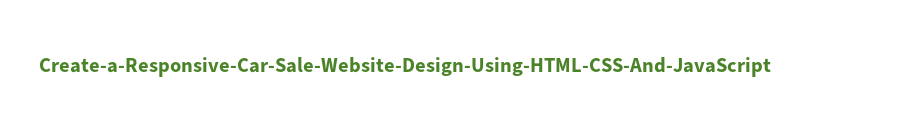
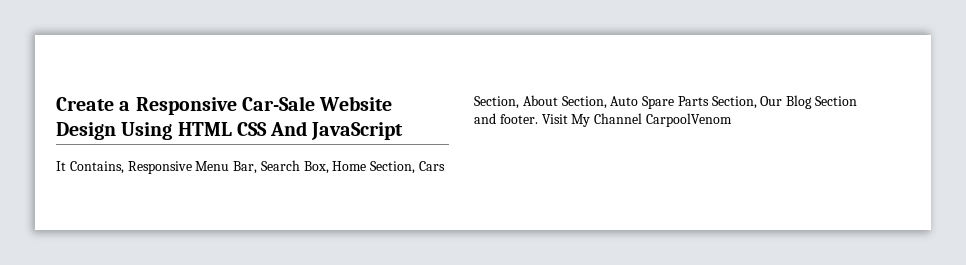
- Create-a-Responsive-Car-Sale-Website-Design-Using-HTML-CSS-And-JavaScript
+ Create a Responsive Car-Sale Website Design Using HTML CSS And JavaScript
+ It Contains, Responsive Menu Bar, Search Box, Home Section, Cars Section, About Section, Auto Spare Parts Section, Our Blog Section and footer. Visit My Channel CarpoolVenom

